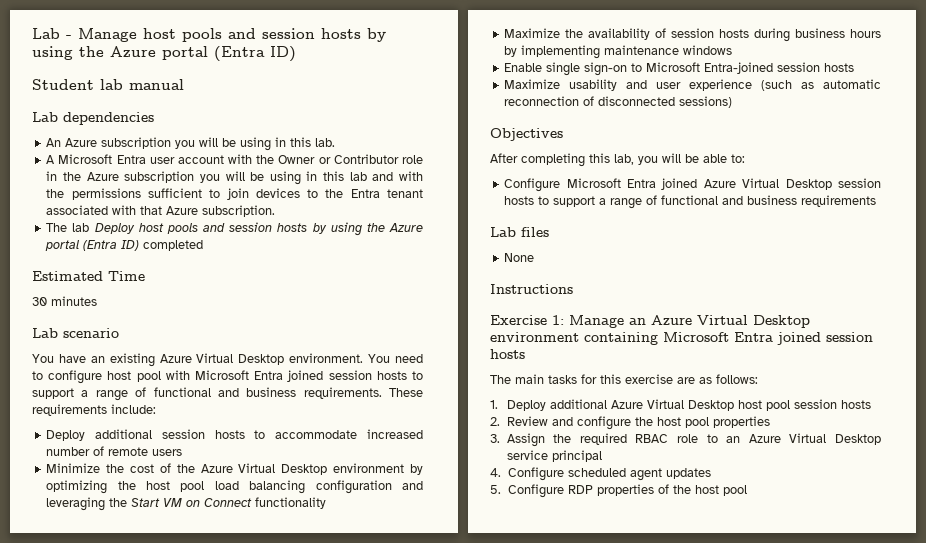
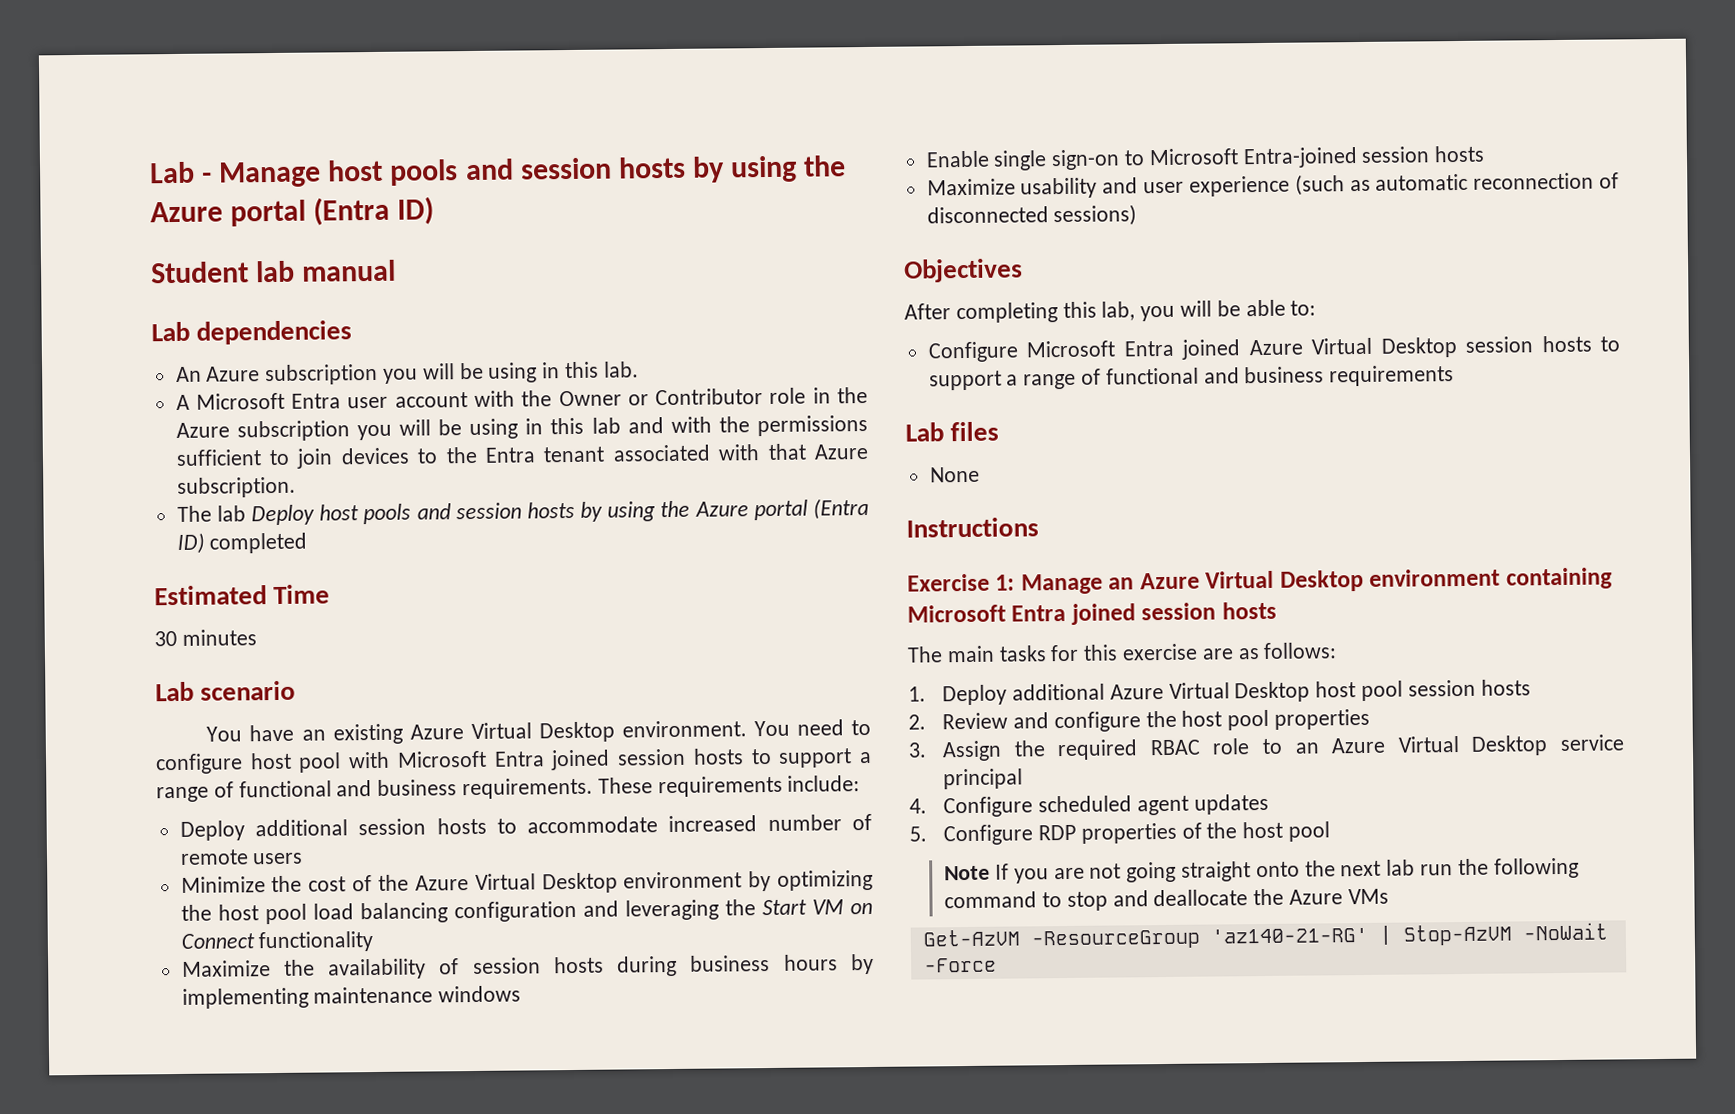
+ Note If you are not going straight onto the next lab run the following command to stop and deallocate the Azure VMs
+ Get-AzVM -ResourceGroup 'az140-21-RG' | Stop-AzVM -NoWait -Force

